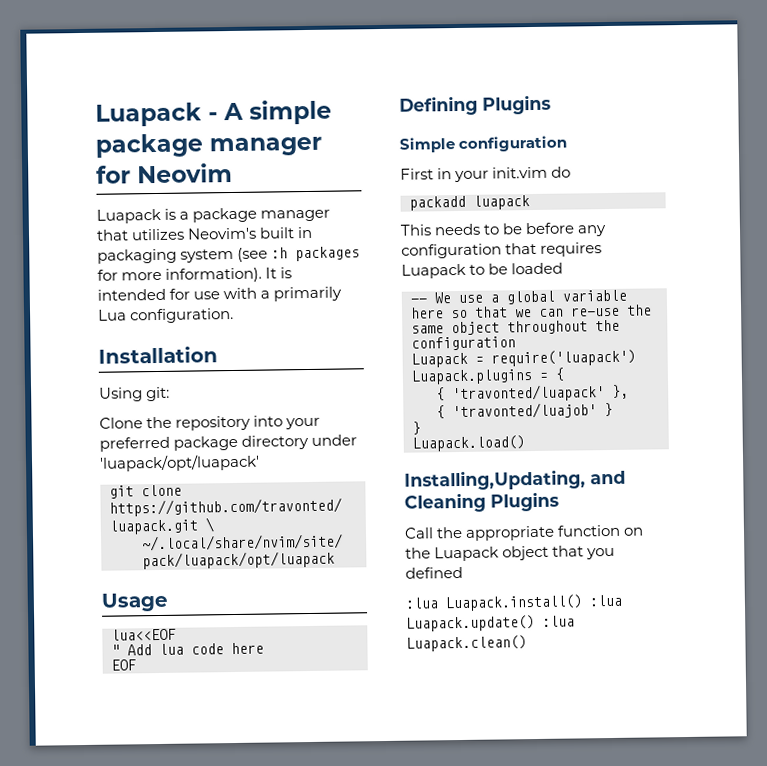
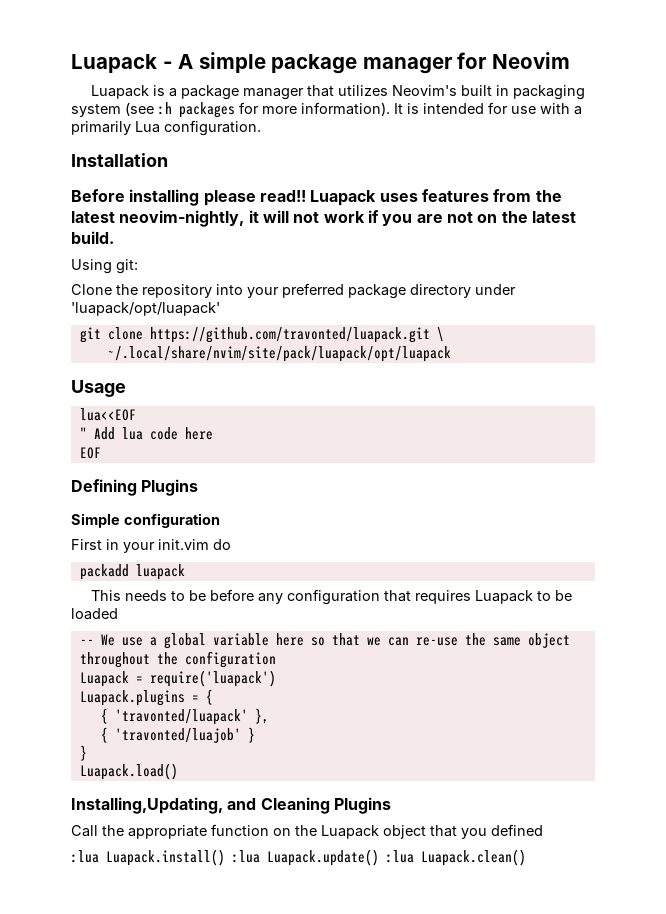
+ Before installing please read!! Luapack uses features from the latest neovim-nightly, it will not work if you are not on the latest build.

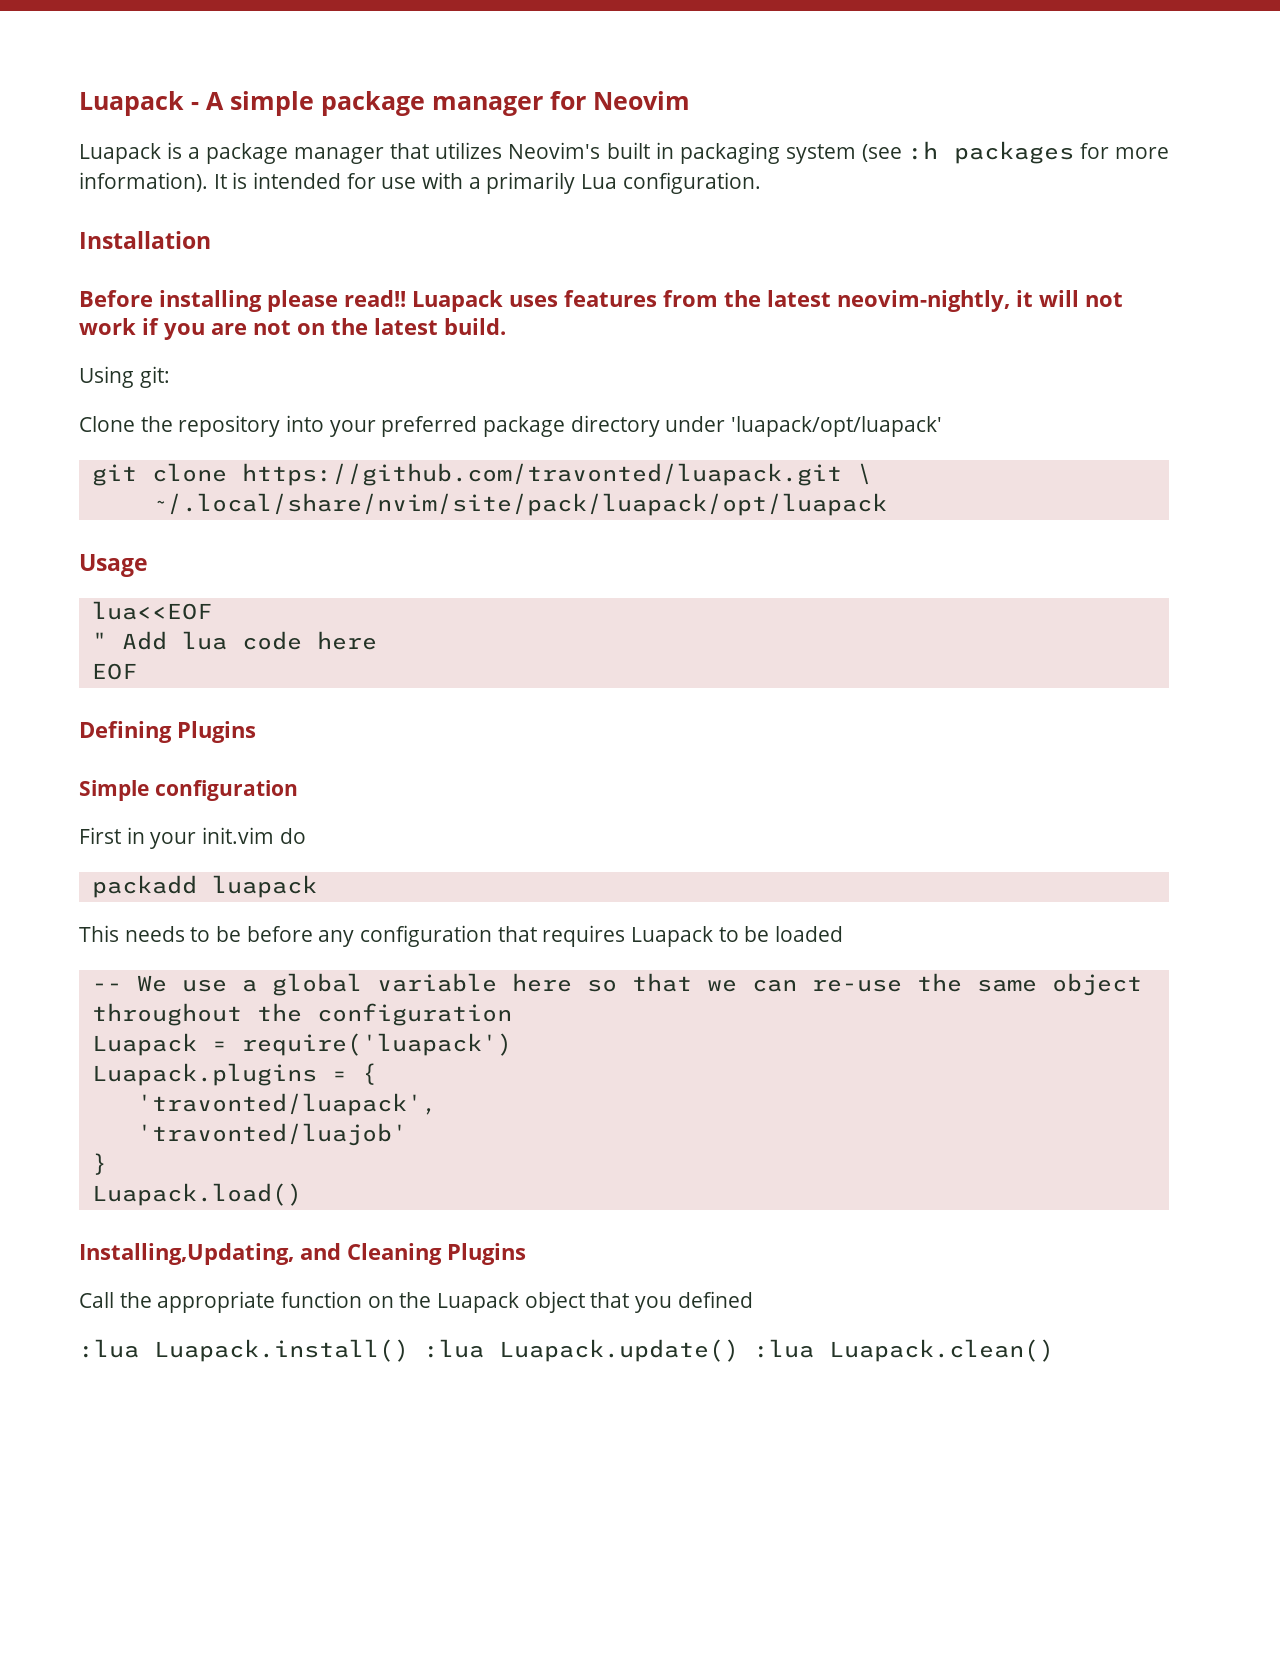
- { 'travonted/luapack' },
- { 'travonted/luajob' }
+ 'travonted/luapack',
+ 'travonted/luajob'

